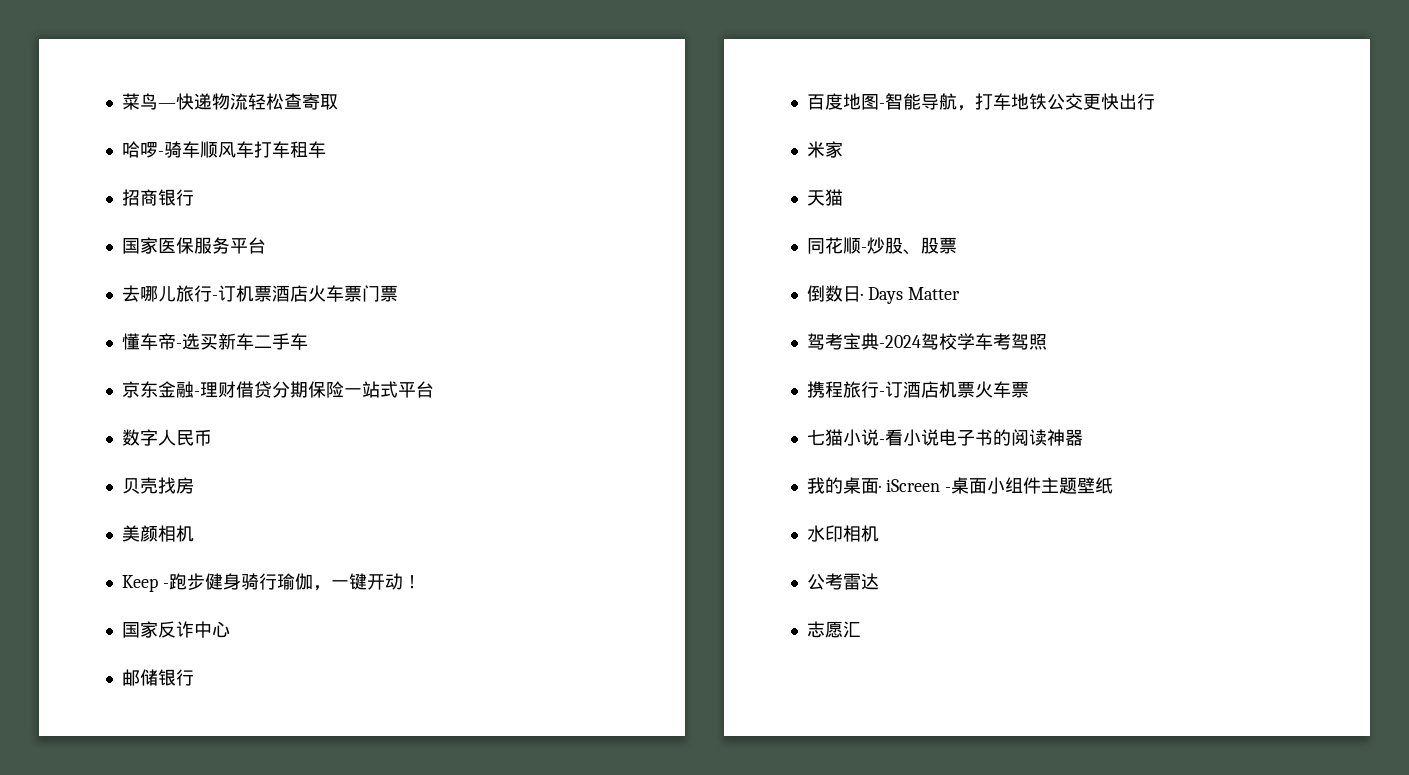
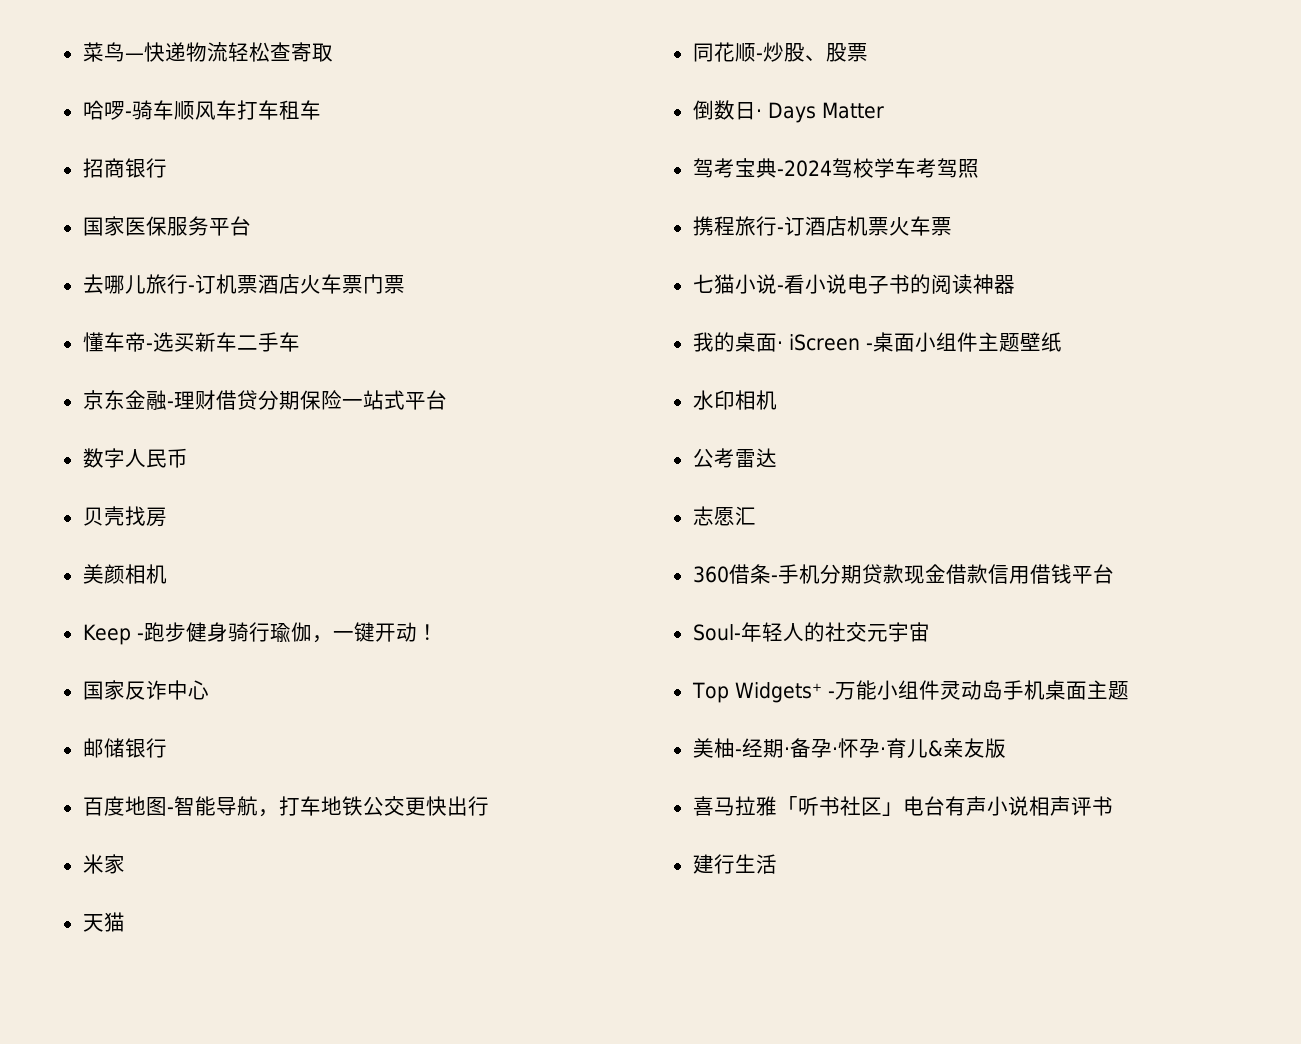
+ 360借条-手机分期贷款现金借款信用借钱平台
+ Soul-年轻人的社交元宇宙
+ Top Widgets⁺ -万能小组件灵动岛手机桌面主题
+ 美柚-经期·备孕·怀孕·育儿&亲友版
+ 喜马拉雅「听书社区」电台有声小说相声评书
+ 建行生活

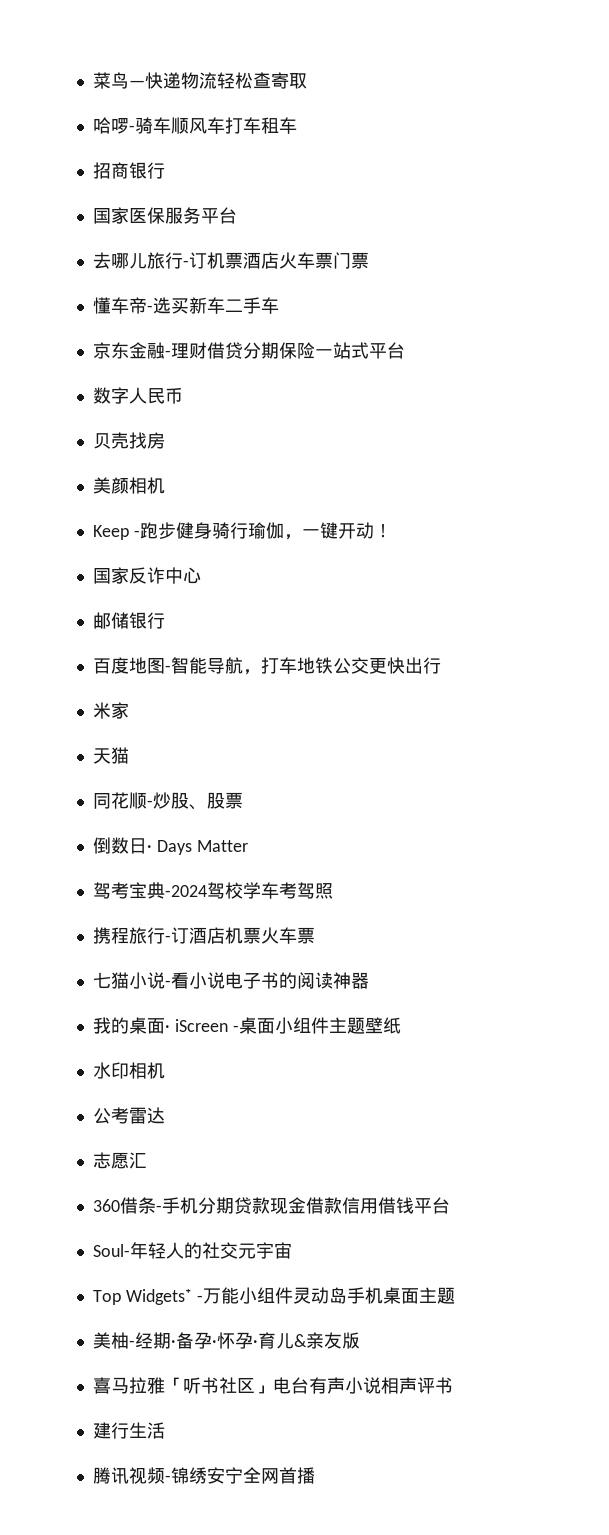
+ 腾讯视频-锦绣安宁全网首播

